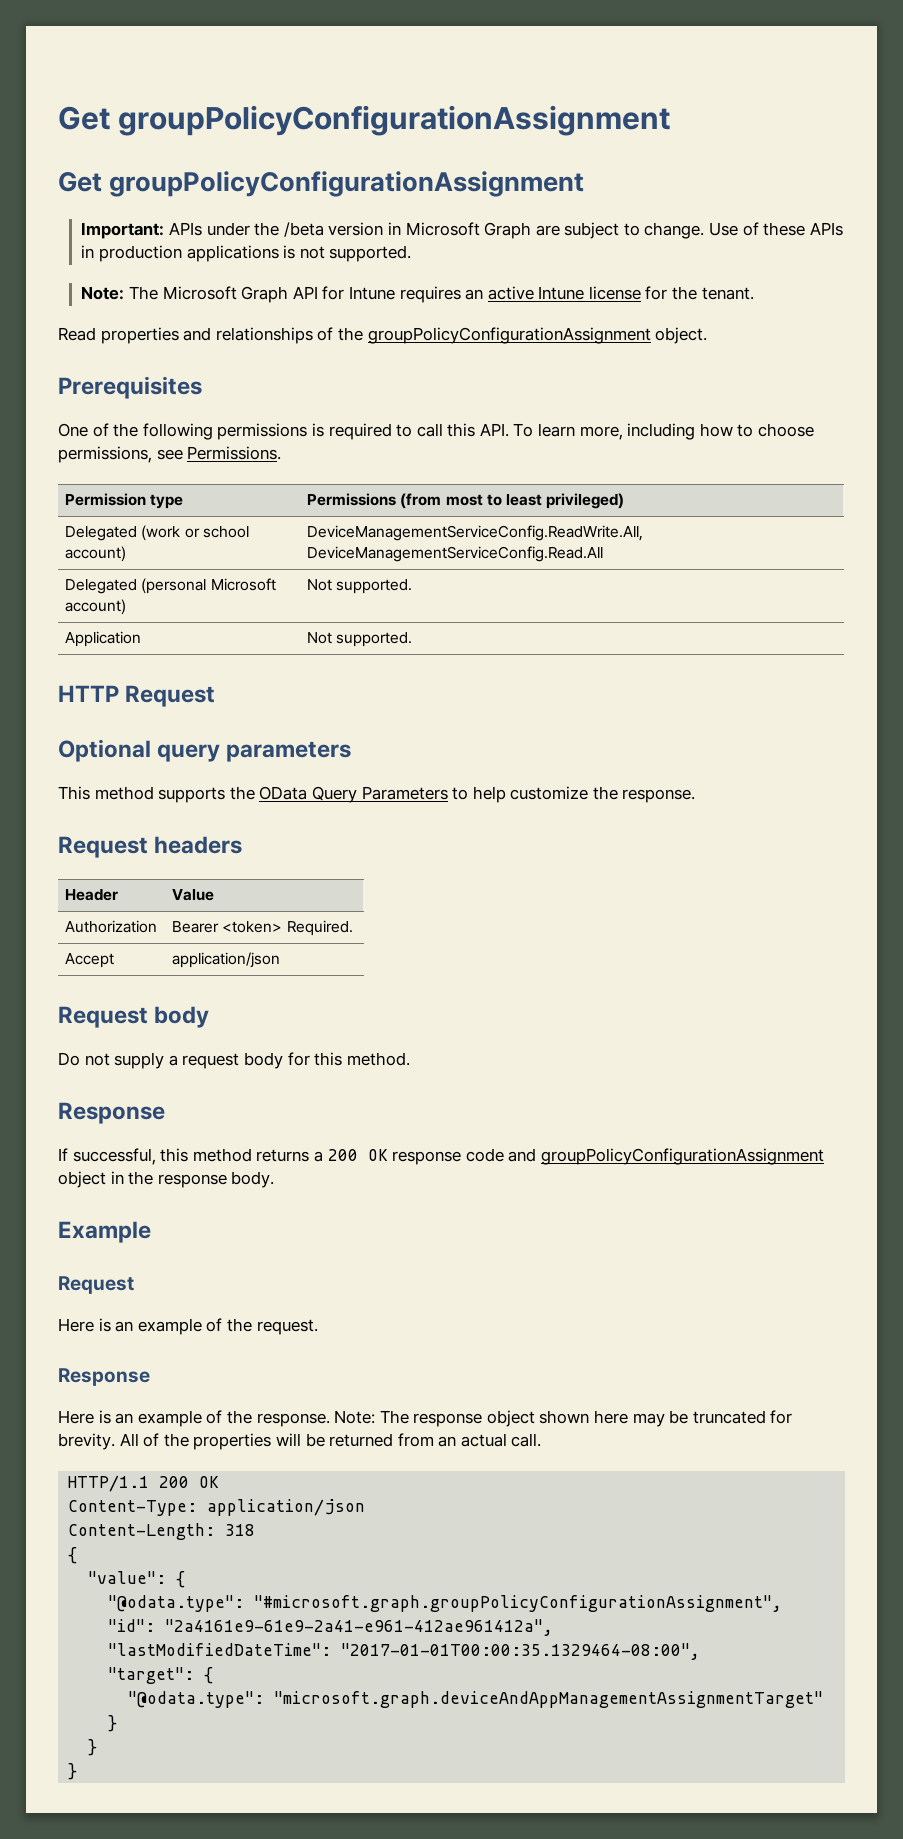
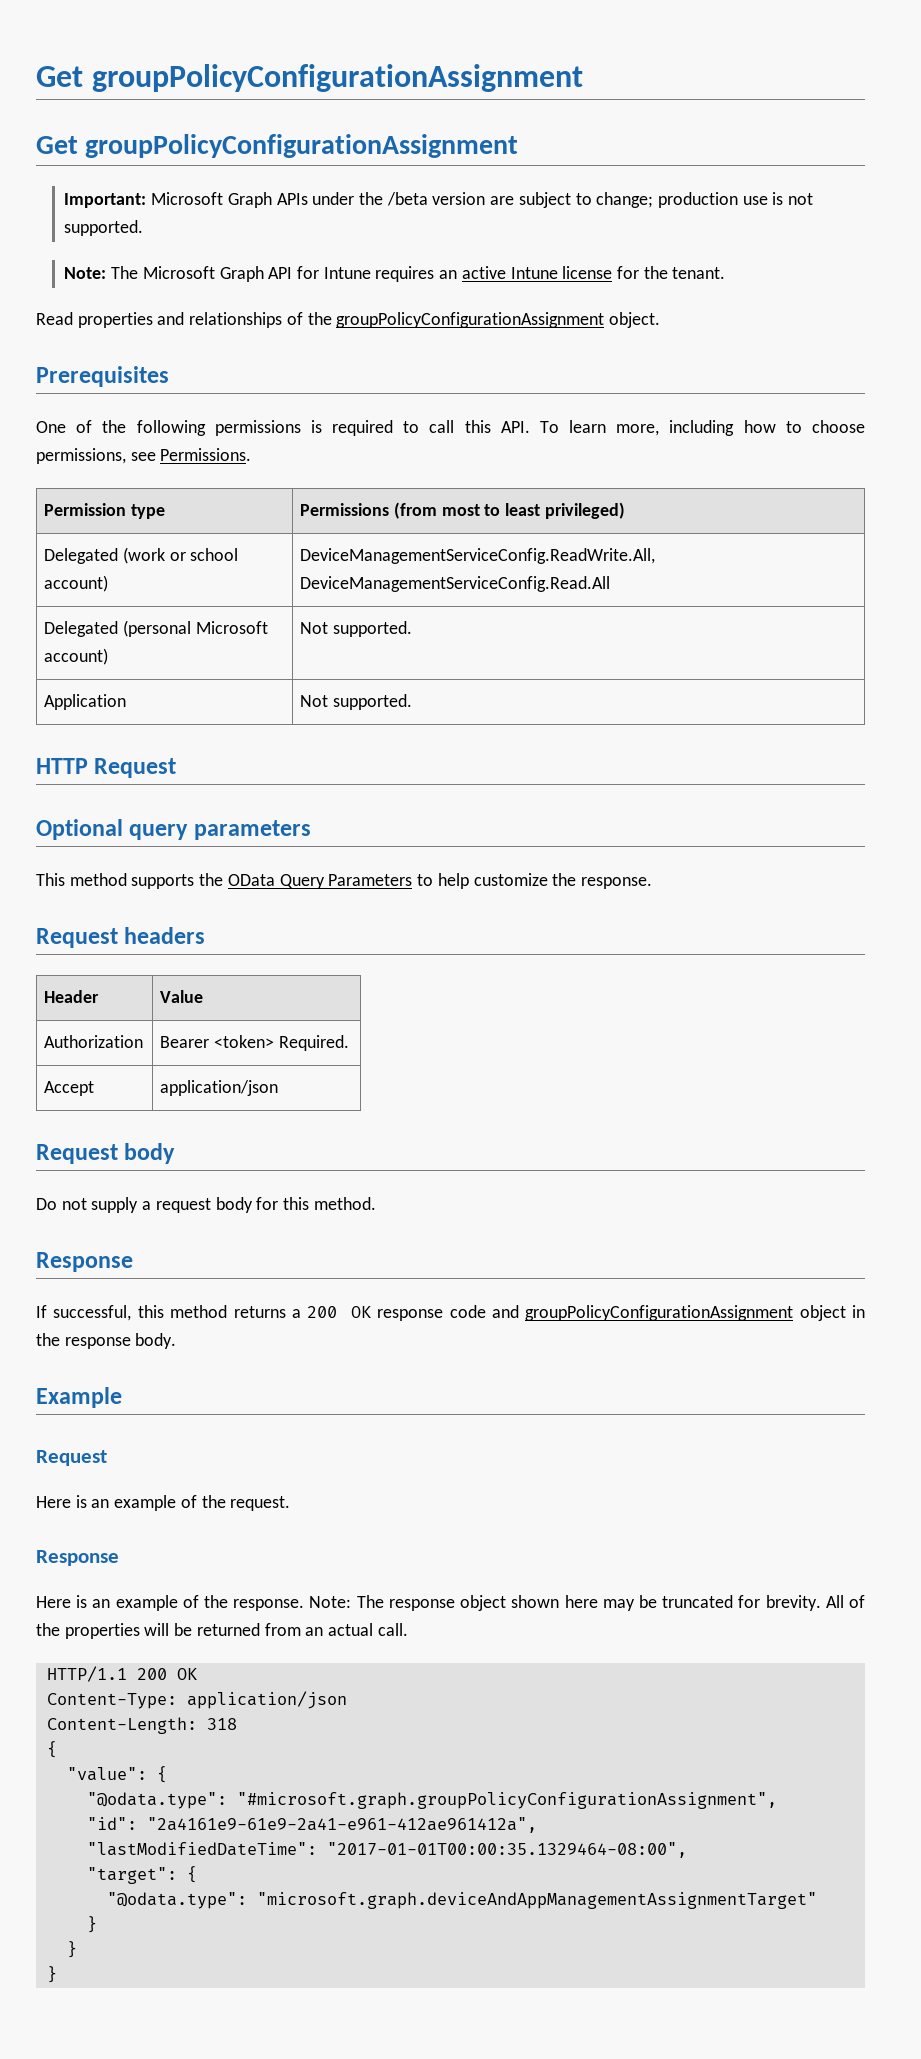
- Important: APIs under the /beta version in Microsoft Graph are subject to change. Use of these APIs in production applications is not supported.
+ Important: Microsoft Graph APIs under the /beta version are subject to change; production use is not supported.

